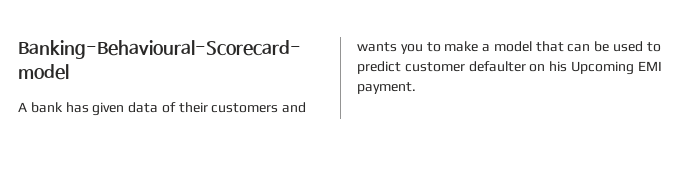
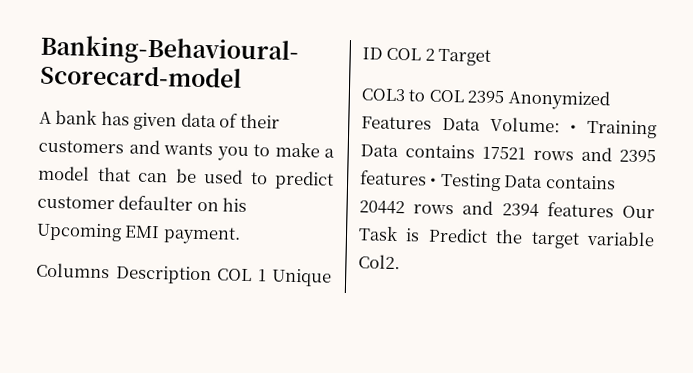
+ Columns Description COL 1 Unique ID COL 2 Target
+ COL3 to COL 2395 Anonymized Features Data Volume: • Training Data contains 17521 rows and 2395 features • Testing Data contains 20442 rows and 2394 features Our Task is Predict the target variable Col2.

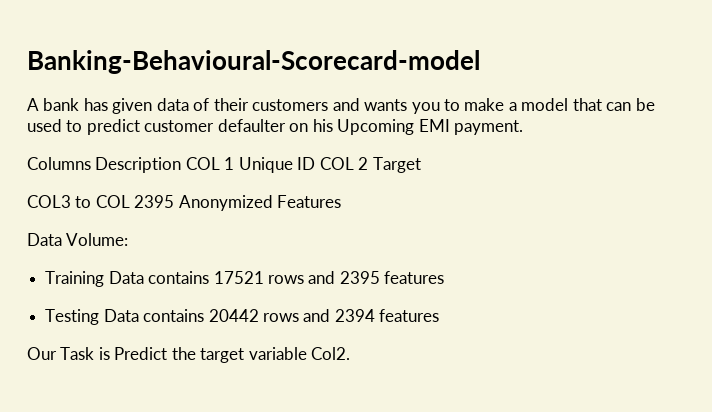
- COL3 to COL 2395 Anonymized Features Data Volume: • Training Data contains 17521 rows and 2395 features • Testing Data contains 20442 rows and 2394 features Our Task is Predict the target variable Col2.
+ COL3 to COL 2395 Anonymized Features
+ Data Volume:
+ Training Data contains 17521 rows and 2395 features
+ Testing Data contains 20442 rows and 2394 features
+ Our Task is Predict the target variable Col2.

